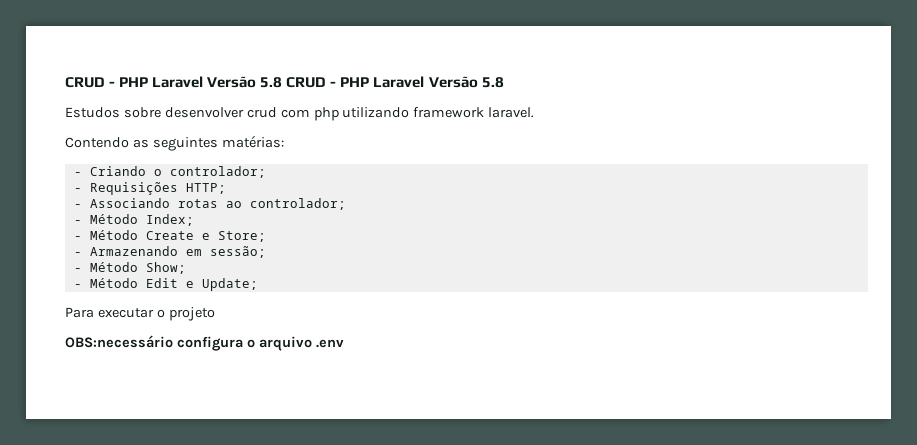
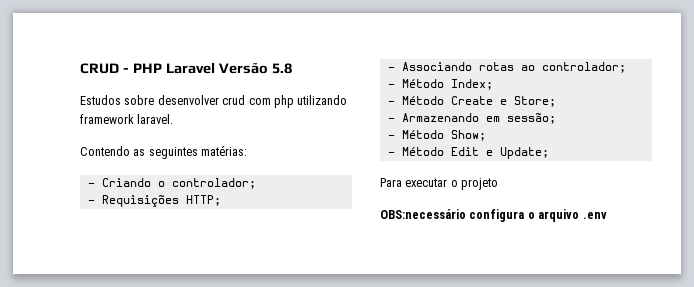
- CRUD - PHP Laravel Versão 5.8 CRUD - PHP Laravel Versão 5.8
+ CRUD - PHP Laravel Versão 5.8

